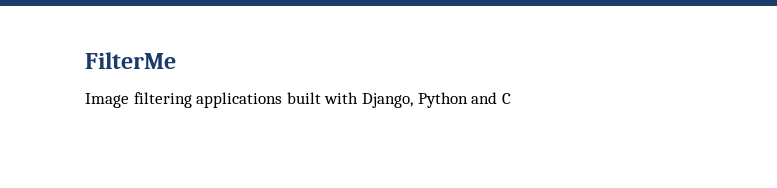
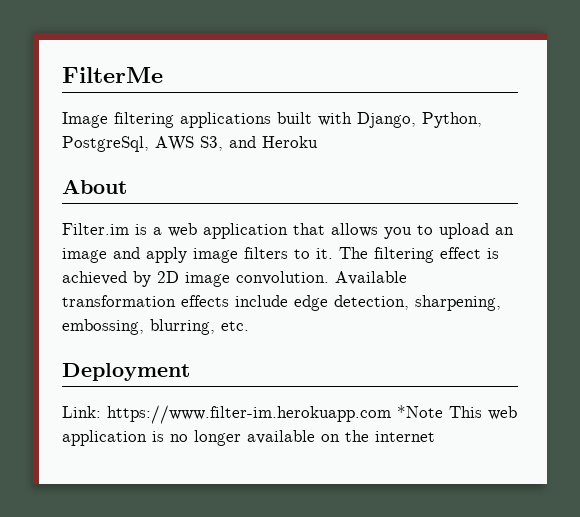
- Image filtering applications built with Django, Python and C
+ Image filtering applications built with Django, Python, PostgreSql, AWS S3, and Heroku
+ About
+ Filter.im is a web application that allows you to upload an image and apply image filters to it. The filtering effect is achieved by 2D image convolution. Available transformation effects include edge detection, sharpening, embossing, blurring, etc.
+ Deployment
+ Link: https://www.filter-im.herokuapp.com *Note This web application is no longer available on the internet

